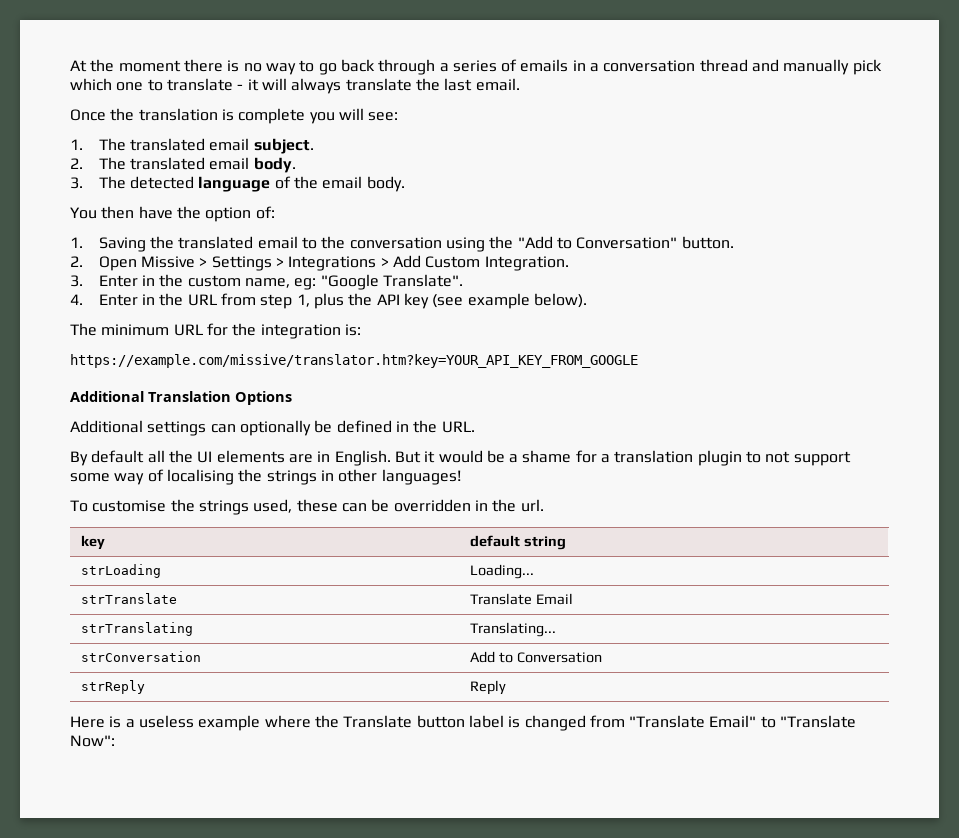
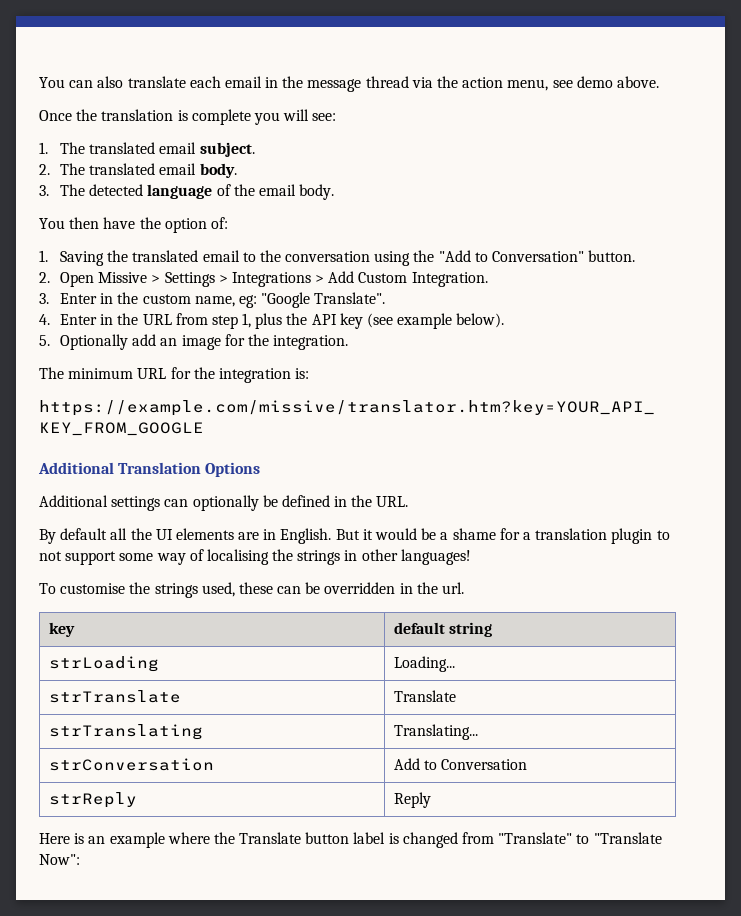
- At the moment there is no way to go back through a series of emails in a conversation thread and manually pick which one to translate - it will always translate the last email.
+ You can also translate each email in the message thread via the action menu, see demo above.
+ 5. Optionally add an image for the integration.
- strTranslate | Translate Email
+ strTranslate | Translate
- Here is a useless example where the Translate button label is changed from "Translate Email" to "Translate Now":
+ Here is an example where the Translate button label is changed from "Translate" to "Translate Now":

